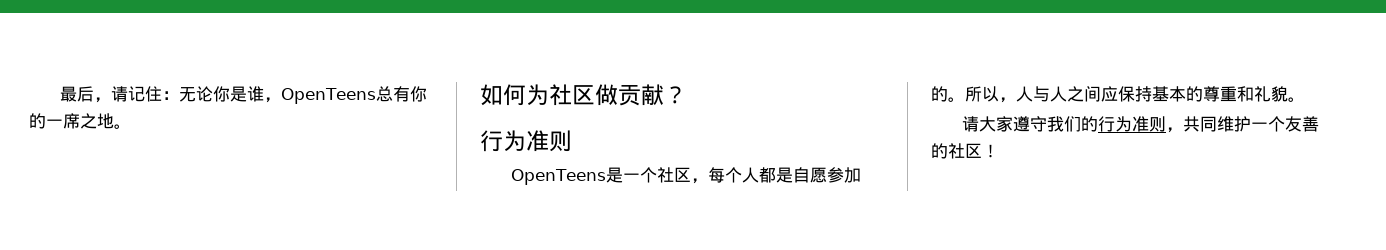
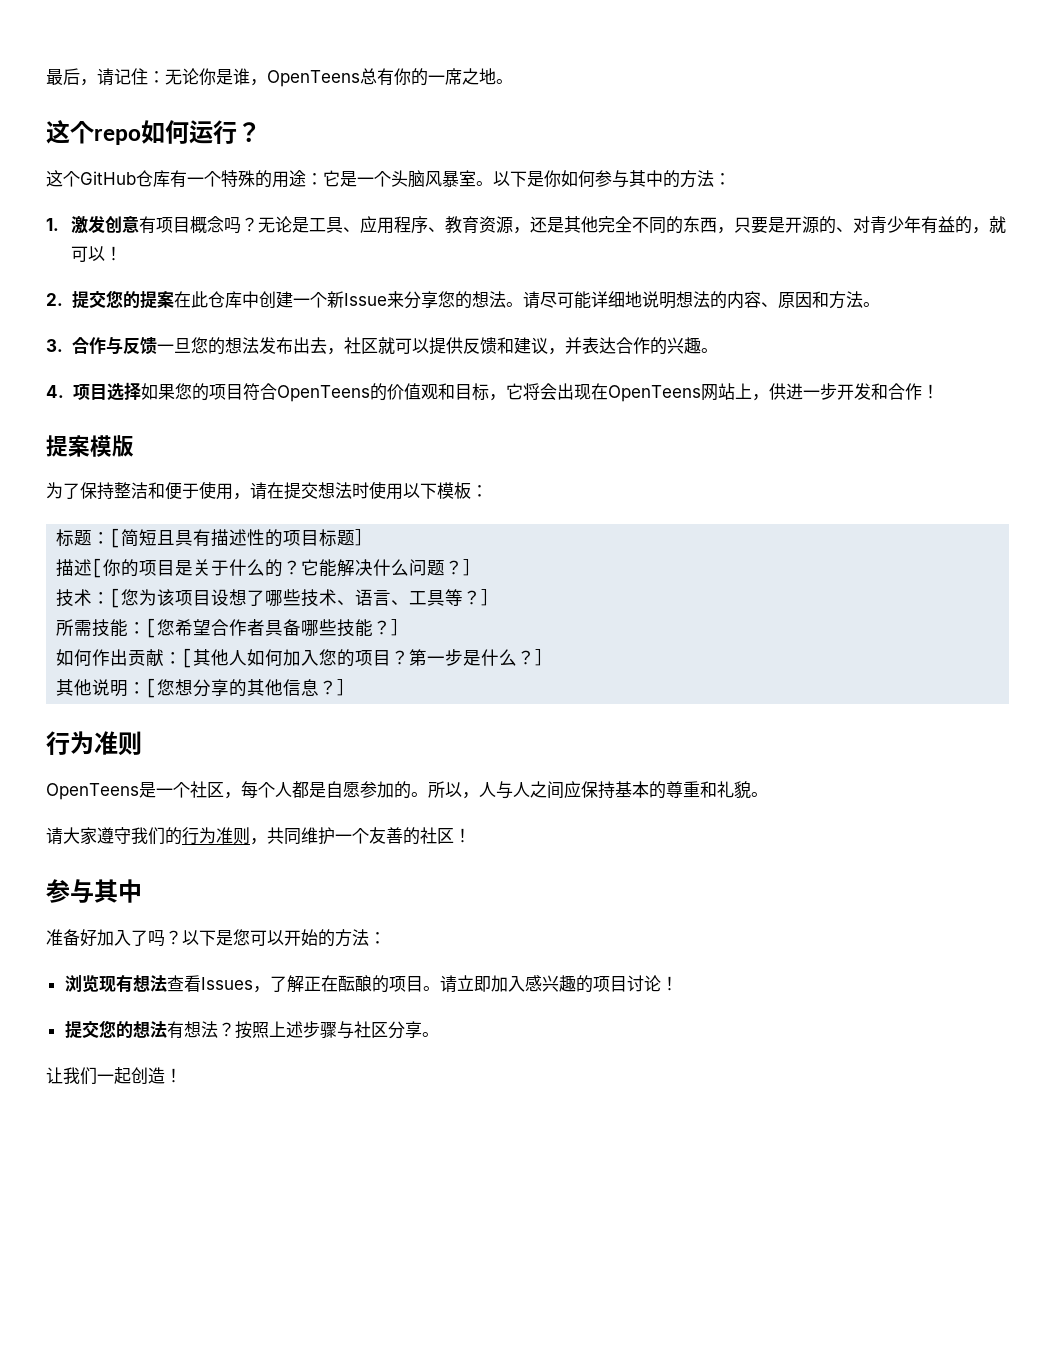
- 如何为社区做贡献？
+ 这个repo如何运行？
+ 这个GitHub仓库有一个特殊的用途：它是一个头脑风暴室。以下是你如何参与其中的方法：
+ 1.激发创意有项目概念吗？无论是工具、应用程序、教育资源，还是其他完全不同的东西，只要是开源的、对青少年有益的，就可以！
+ 2.提交您的提案在此仓库中创建一个新Issue来分享您的想法。请尽可能详细地说明想法的内容、原因和方法。
+ 3.合作与反馈一旦您的想法发布出去，社区就可以提供反馈和建议，并表达合作的兴趣。
+ 4.项目选择如果您的项目符合OpenTeens的价值观和目标，它将会出现在OpenTeens网站上，供进一步开发和合作！
+ 提案模版
+ 为了保持整洁和便于使用，请在提交想法时使用以下模板：
+ 标题：[简短且具有描述性的项目标题］
+ 描述[你的项目是关于什么的？它能解决什么问题？］
+ 技术：[您为该项目设想了哪些技术、语言、工具等？］
+ 所需技能：[您希望合作者具备哪些技能？］
+ 如何作出贡献：[其他人如何加入您的项目？第一步是什么？］
+ 其他说明：[您想分享的其他信息？］
  请大家遵守我们的行为准则，共同维护一个友善的社区！
+ 参与其中
+ 准备好加入了吗？以下是您可以开始的方法：
+ 浏览现有想法查看Issues，了解正在酝酿的项目。请立即加入感兴趣的项目讨论！
+ 提交您的想法有想法？按照上述步骤与社区分享。
+ 让我们一起创造！

